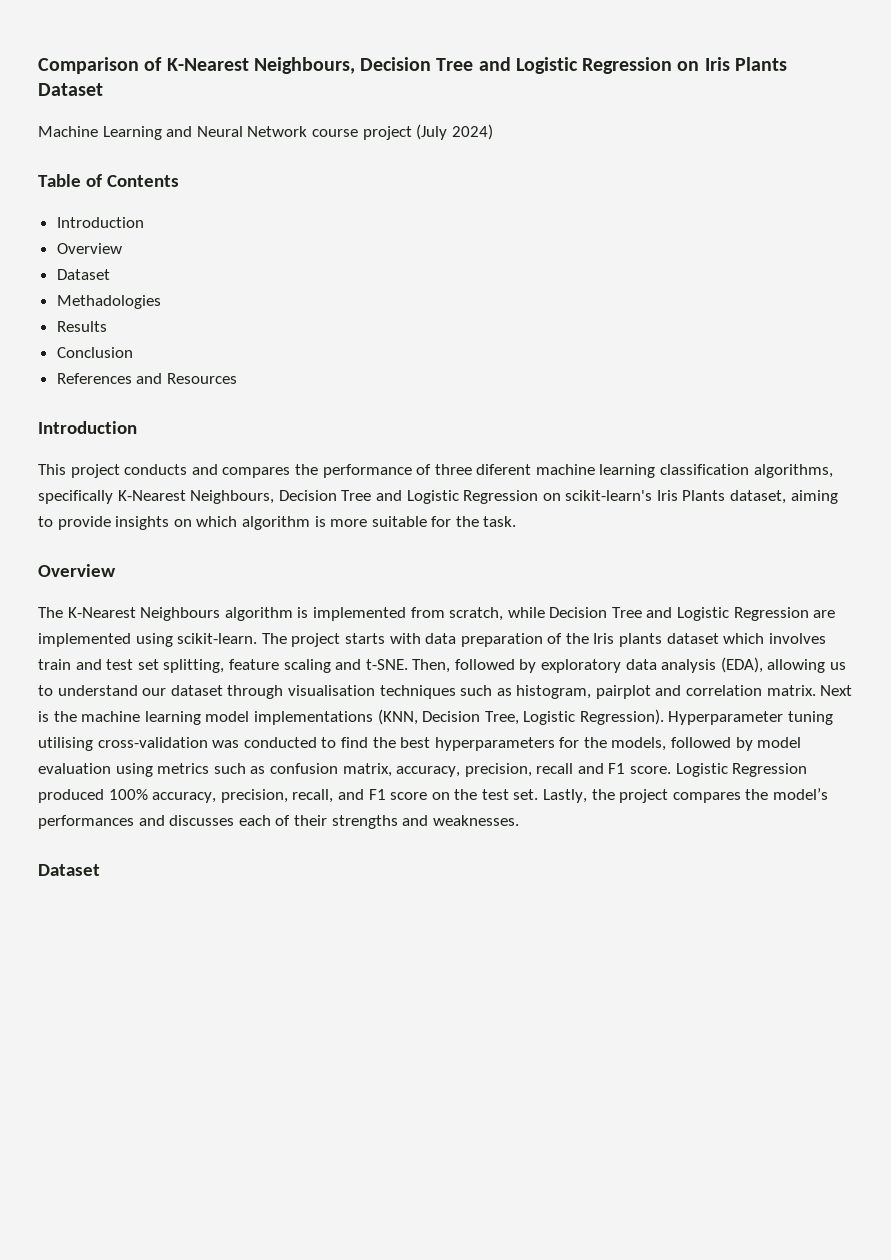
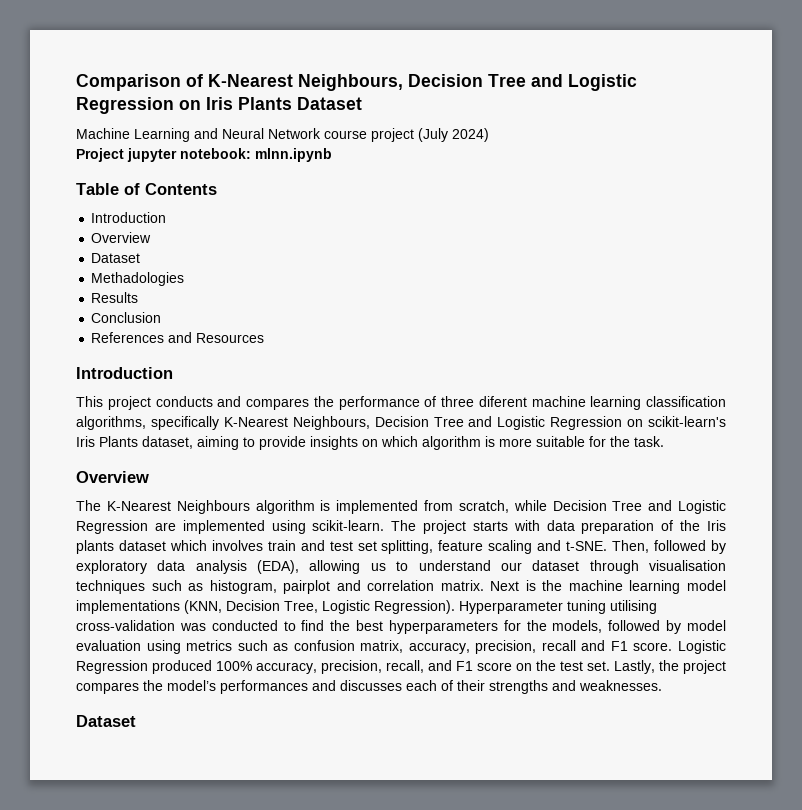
+ Project jupyter notebook: mlnn.ipynb

